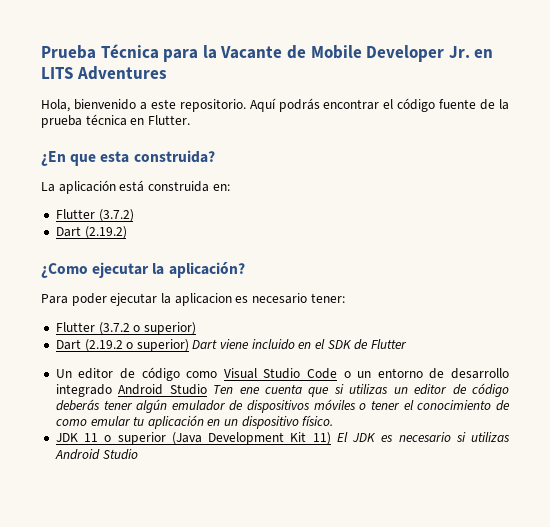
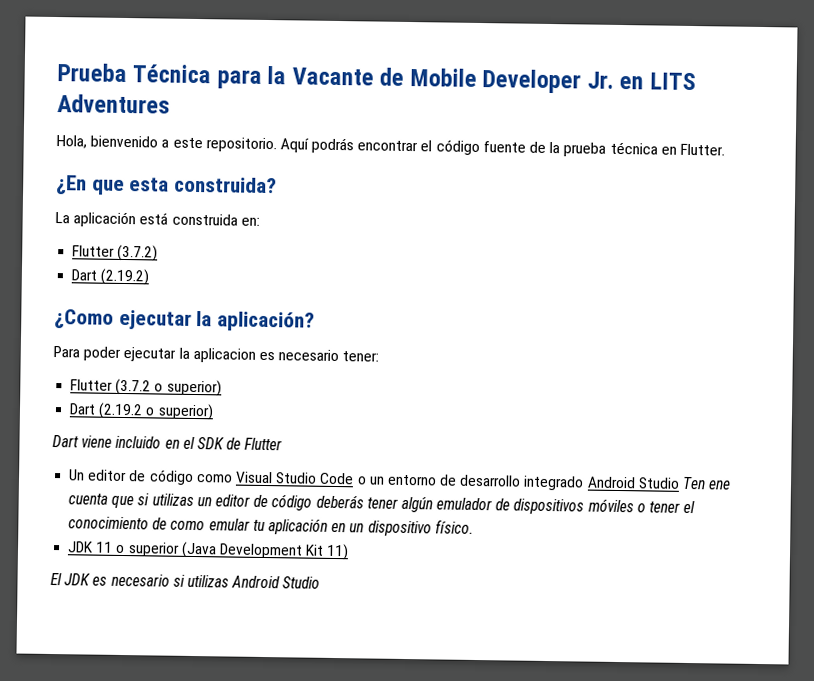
- Dart (2.19.2 o superior) Dart viene incluido en el SDK de Flutter
+ Dart (2.19.2 o superior)
+ Dart viene incluido en el SDK de Flutter
- JDK 11 o superior (Java Development Kit 11) El JDK es necesario si utilizas Android Studio
+ JDK 11 o superior (Java Development Kit 11)
+ El JDK es necesario si utilizas Android Studio

